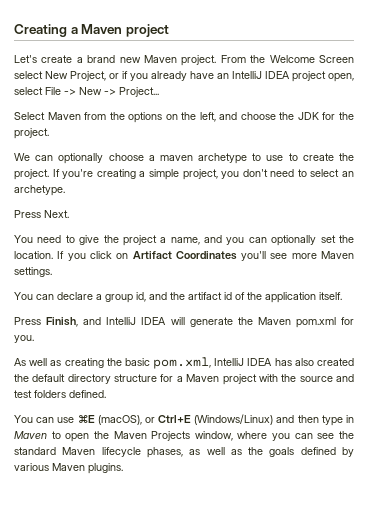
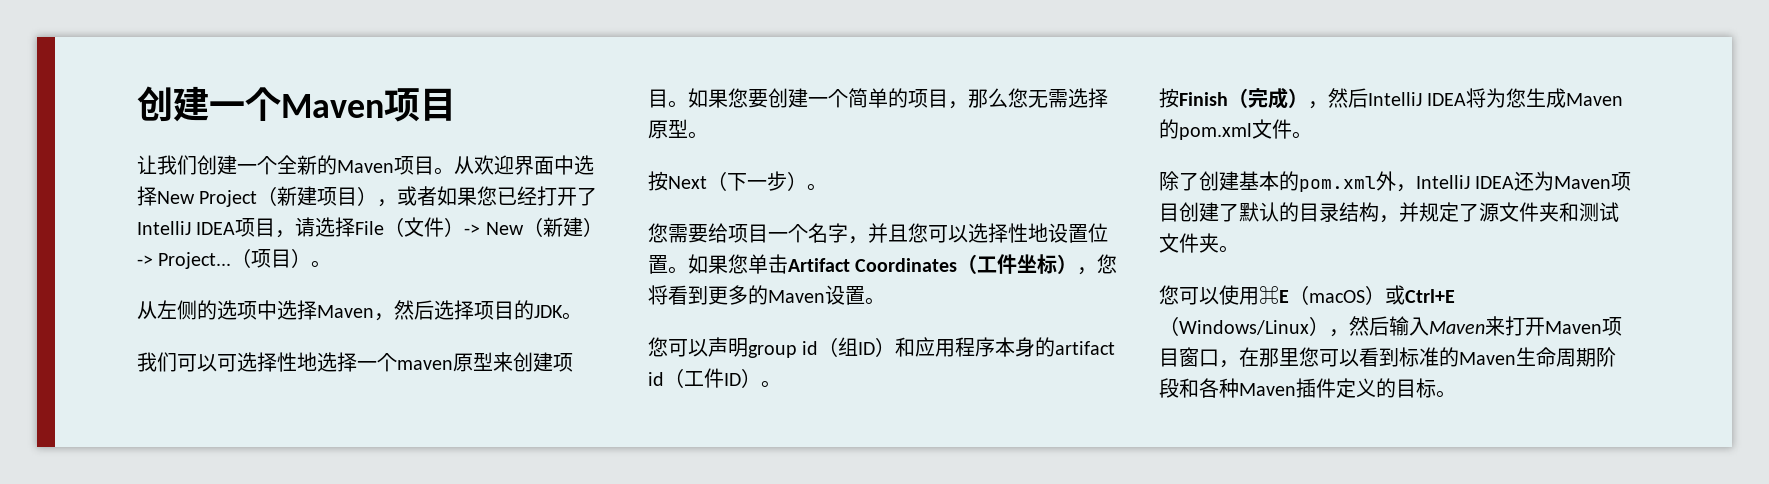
- Creating a Maven project
- Let's create a brand new Maven project. From the Welcome Screen select New Project, or if you already have an IntelliJ IDEA project open, select File -> New -> Project...
- Select Maven from the options on the left, and choose the JDK for the project.
- We can optionally choose a maven archetype to use to create the project. If you're creating a simple project, you don't need to select an archetype.
- Press Next.
- You need to give the project a name, and you can optionally set the location. If you click on Artifact Coordinates you'll see more Maven settings.
- You can declare a group id, and the artifact id of the application itself.
- Press Finish, and IntelliJ IDEA will generate the Maven pom.xml for you.
- As well as creating the basic pom.xml, IntelliJ IDEA has also created the default directory structure for a Maven project with the source and test folders defined.
- You can use ⌘E (macOS), or Ctrl+E (Windows/Linux) and then type in Maven to open the Maven Projects window, where you can see the standard Maven lifecycle phases, as well as the goals defined by various Maven plugins.
+ 创建一个Maven项目
+ 让我们创建一个全新的Maven项目。从欢迎界面中选择New Project（新建项目），或者如果您已经打开了IntelliJ IDEA项目，请选择File（文件）-> New（新建）-> Project...（项目）。
+ 从左侧的选项中选择Maven，然后选择项目的JDK。
+ 我们可以可选择性地选择一个maven原型来创建项目。如果您要创建一个简单的项目，那么您无需选择原型。
+ 按Next（下一步）。
+ 您需要给项目一个名字，并且您可以选择性地设置位置。如果您单击Artifact Coordinates（工件坐标），您将看到更多的Maven设置。
+ 您可以声明group id（组ID）和应用程序本身的artifact id（工件ID）。
+ 按Finish（完成），然后IntelliJ IDEA将为您生成Maven的pom.xml文件。
+ 除了创建基本的pom.xml外，IntelliJ IDEA还为Maven项目创建了默认的目录结构，并规定了源文件夹和测试文件夹。
+ 您可以使用⌘E（macOS）或Ctrl+E（Windows/Linux），然后输入Maven来打开Maven项目窗口，在那里您可以看到标准的Maven生命周期阶段和各种Maven插件定义的目标。

